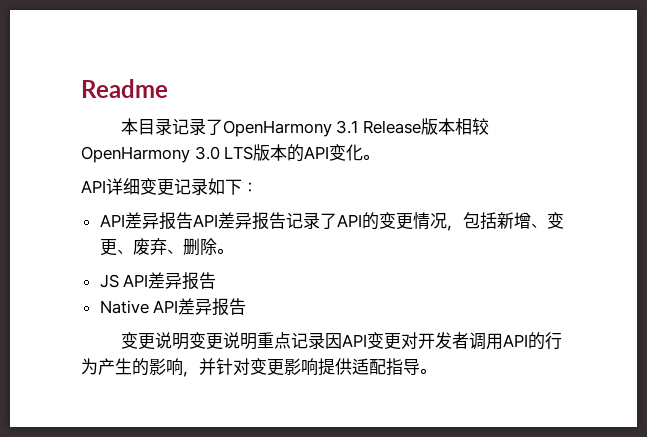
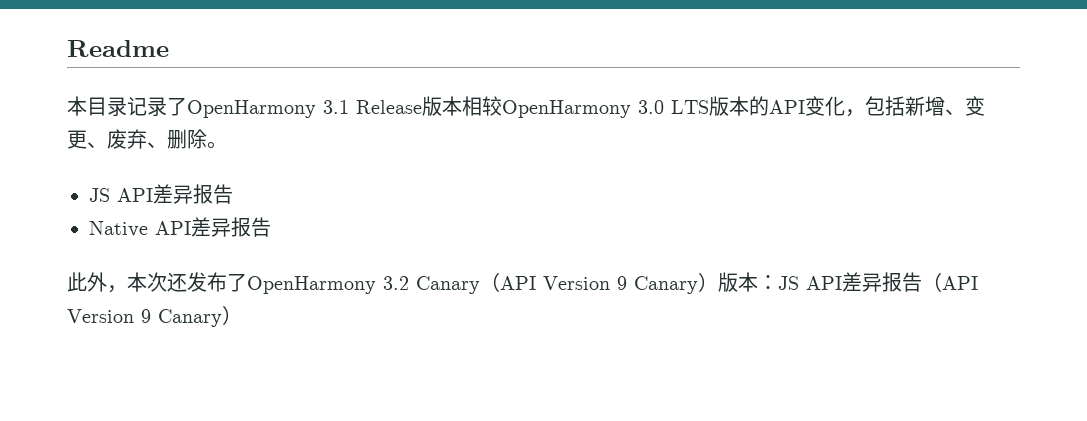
- 本目录记录了OpenHarmony 3.1 Release版本相较OpenHarmony 3.0 LTS版本的API变化。
- API详细变更记录如下：
- API差异报告API差异报告记录了API的变更情况，包括新增、变更、废弃、删除。
+ 本目录记录了OpenHarmony 3.1 Release版本相较OpenHarmony 3.0 LTS版本的API变化，包括新增、变更、废弃、删除。
- 变更说明变更说明重点记录因API变更对开发者调用API的行为产生的影响，并针对变更影响提供适配指导。
+ 此外，本次还发布了OpenHarmony 3.2 Canary（API Version 9 Canary）版本：JS API差异报告（API Version 9 Canary）

